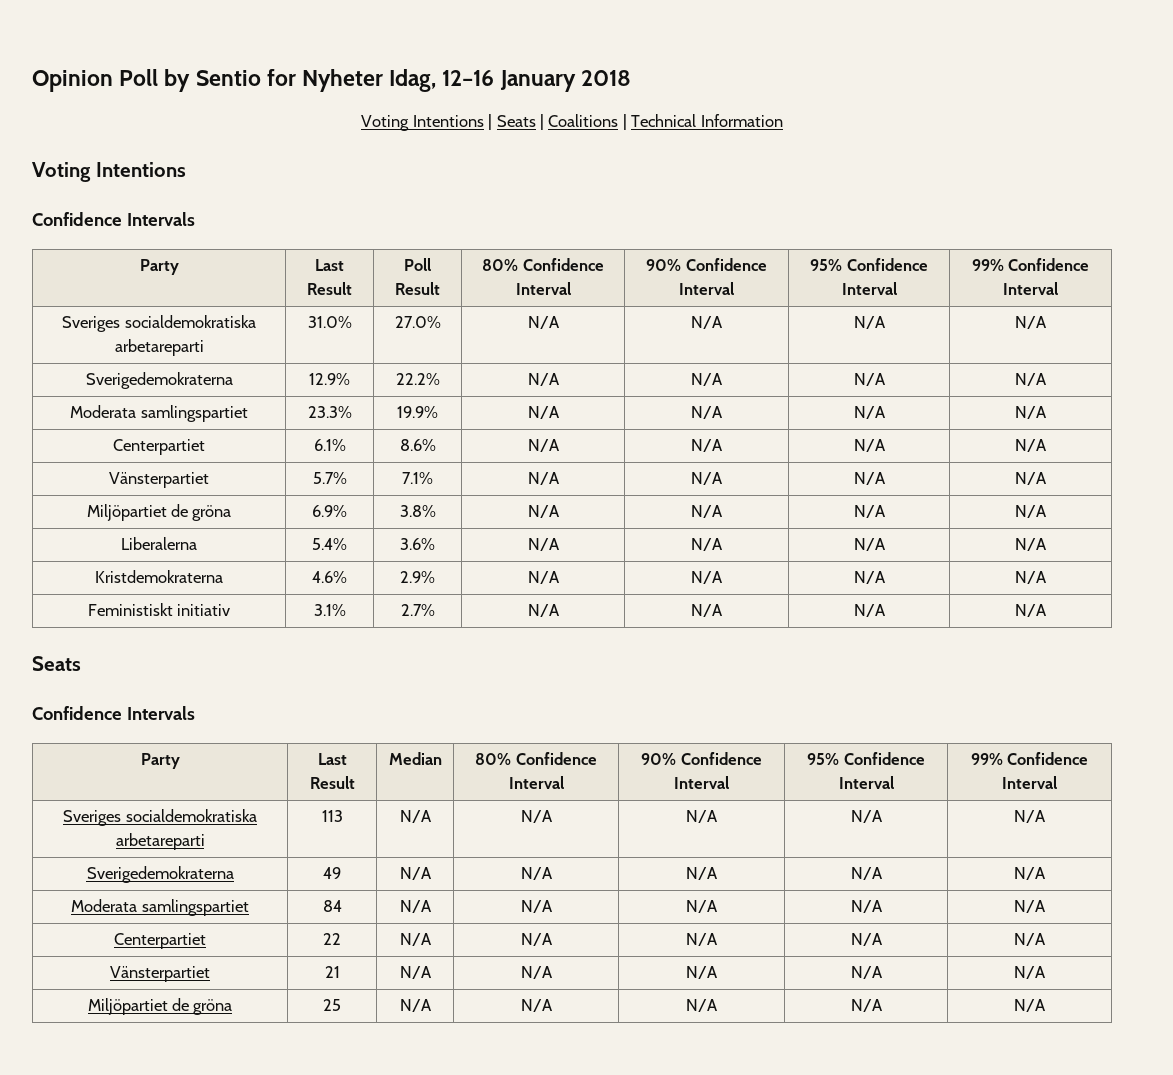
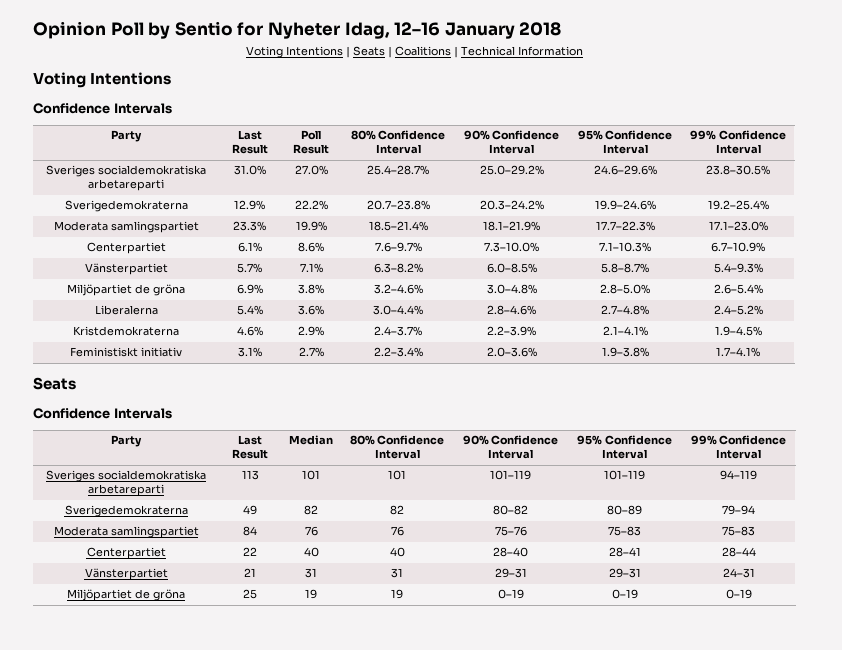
- Sveriges socialdemokratiska arbetareparti | 31.0% | 27.0% | N/A | N/A | N/A | N/A
+ Sveriges socialdemokratiska arbetareparti | 31.0% | 27.0% | 25.4–28.7% | 25.0–29.2% | 24.6–29.6% | 23.8–30.5%
- Sverigedemokraterna | 12.9% | 22.2% | N/A | N/A | N/A | N/A
+ Sverigedemokraterna | 12.9% | 22.2% | 20.7–23.8% | 20.3–24.2% | 19.9–24.6% | 19.2–25.4%
- Moderata samlingspartiet | 23.3% | 19.9% | N/A | N/A | N/A | N/A
+ Moderata samlingspartiet | 23.3% | 19.9% | 18.5–21.4% | 18.1–21.9% | 17.7–22.3% | 17.1–23.0%
- Centerpartiet | 6.1% | 8.6% | N/A | N/A | N/A | N/A
+ Centerpartiet | 6.1% | 8.6% | 7.6–9.7% | 7.3–10.0% | 7.1–10.3% | 6.7–10.9%
- Vänsterpartiet | 5.7% | 7.1% | N/A | N/A | N/A | N/A
+ Vänsterpartiet | 5.7% | 7.1% | 6.3–8.2% | 6.0–8.5% | 5.8–8.7% | 5.4–9.3%
- Miljöpartiet de gröna | 6.9% | 3.8% | N/A | N/A | N/A | N/A
+ Miljöpartiet de gröna | 6.9% | 3.8% | 3.2–4.6% | 3.0–4.8% | 2.8–5.0% | 2.6–5.4%
- Liberalerna | 5.4% | 3.6% | N/A | N/A | N/A | N/A
+ Liberalerna | 5.4% | 3.6% | 3.0–4.4% | 2.8–4.6% | 2.7–4.8% | 2.4–5.2%
- Kristdemokraterna | 4.6% | 2.9% | N/A | N/A | N/A | N/A
+ Kristdemokraterna | 4.6% | 2.9% | 2.4–3.7% | 2.2–3.9% | 2.1–4.1% | 1.9–4.5%
- Feministiskt initiativ | 3.1% | 2.7% | N/A | N/A | N/A | N/A
+ Feministiskt initiativ | 3.1% | 2.7% | 2.2–3.4% | 2.0–3.6% | 1.9–3.8% | 1.7–4.1%
- Sveriges socialdemokratiska arbetareparti | 113 | N/A | N/A | N/A | N/A | N/A
- Sverigedemokraterna | 49 | N/A | N/A | N/A | N/A | N/A
- Moderata samlingspartiet | 84 | N/A | N/A | N/A | N/A | N/A
- Centerpartiet | 22 | N/A | N/A | N/A | N/A | N/A
- Vänsterpartiet | 21 | N/A | N/A | N/A | N/A | N/A
+ Sveriges socialdemokratiska arbetareparti | 113 | 101 | 101 | 101–119 | 101–119 | 94–119
+ Sverigedemokraterna | 49 | 82 | 82 | 80–82 | 80–89 | 79–94
+ Moderata samlingspartiet | 84 | 76 | 76 | 75–76 | 75–83 | 75–83
+ Centerpartiet | 22 | 40 | 40 | 28–40 | 28–41 | 28–44
+ Vänsterpartiet | 21 | 31 | 31 | 29–31 | 29–31 | 24–31
- Miljöpartiet de gröna | 25 | N/A | N/A | N/A | N/A | N/A
+ Miljöpartiet de gröna | 25 | 19 | 19 | 0–19 | 0–19 | 0–19

